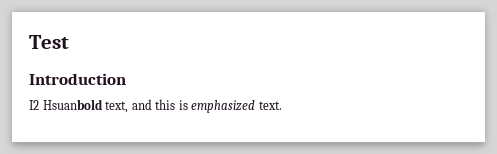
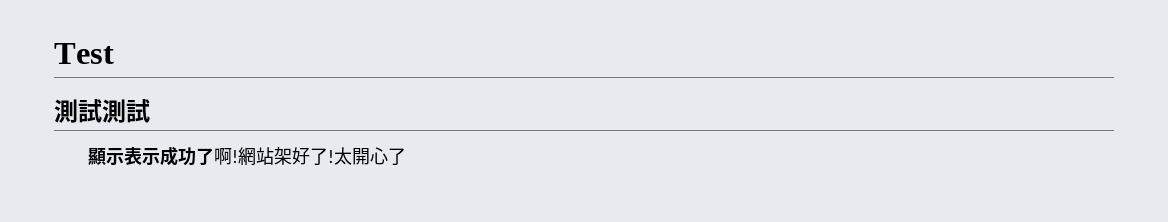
- Introduction
- I2 Hsuanbold text, and this is emphasized text.
+ 測試測試
+ 顯示表示成功了啊!網站架好了!太開心了

